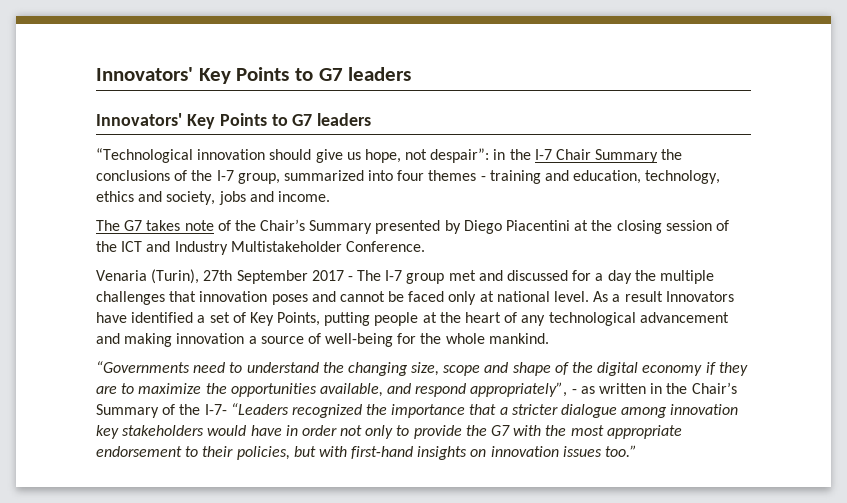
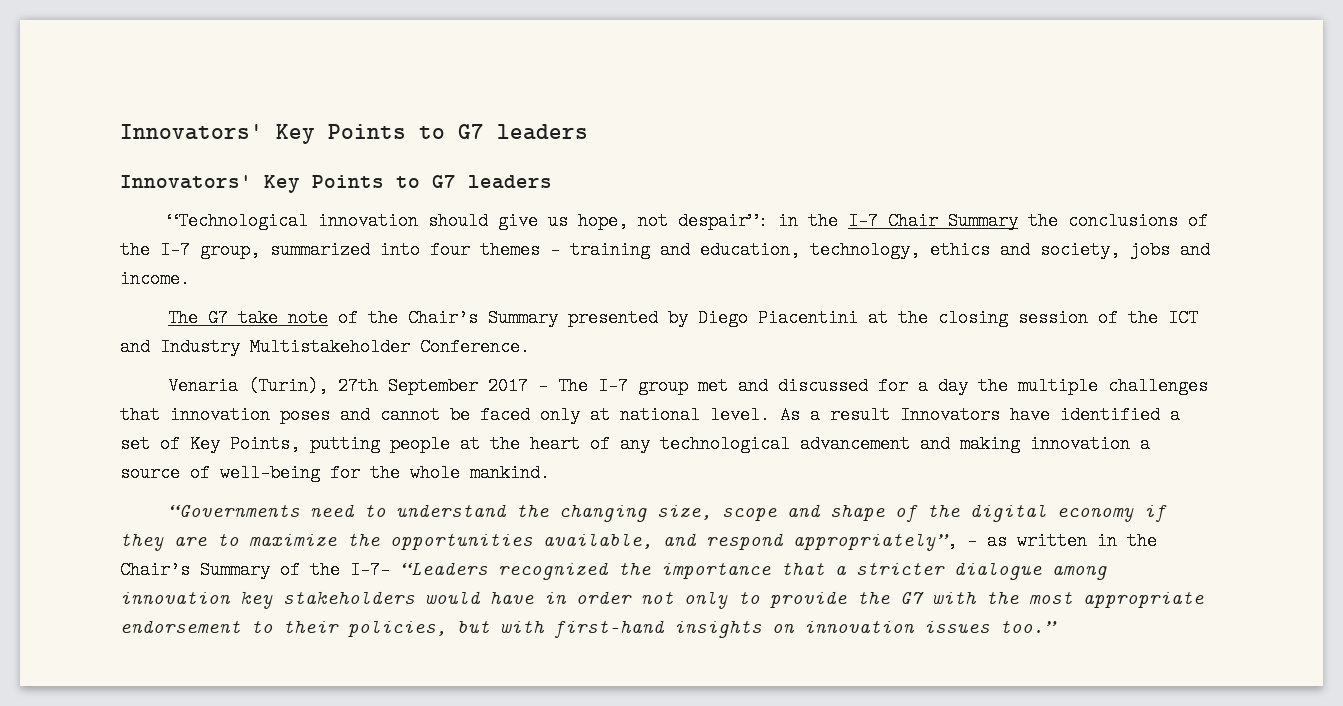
- The G7 takes note of the Chair’s Summary presented by Diego Piacentini at the closing session of the ICT and Industry Multistakeholder Conference.
+ The G7 take note of the Chair’s Summary presented by Diego Piacentini at the closing session of the ICT and Industry Multistakeholder Conference.

